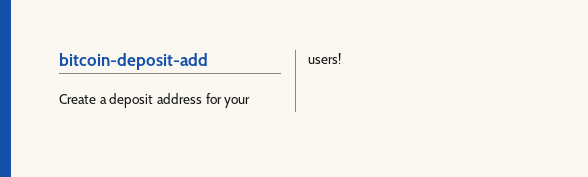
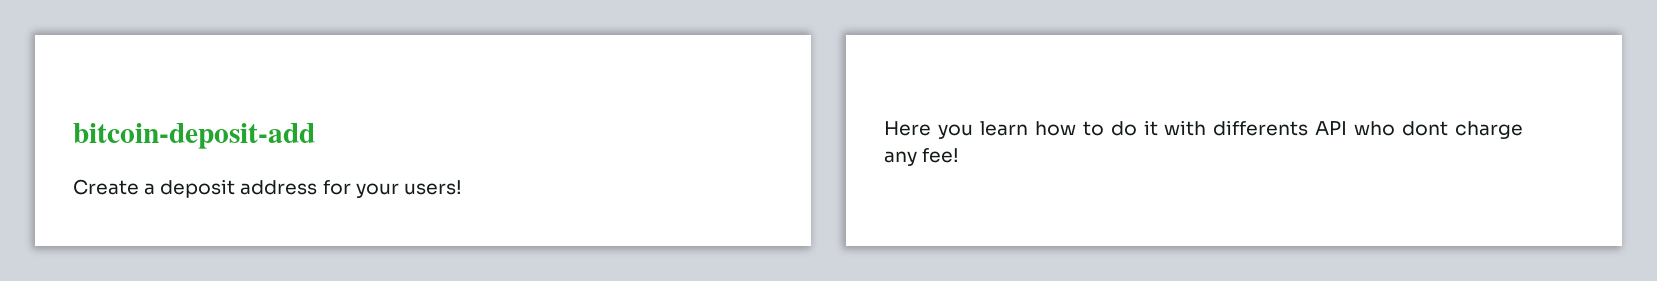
+ Here you learn how to do it with differents API who dont charge any fee!

